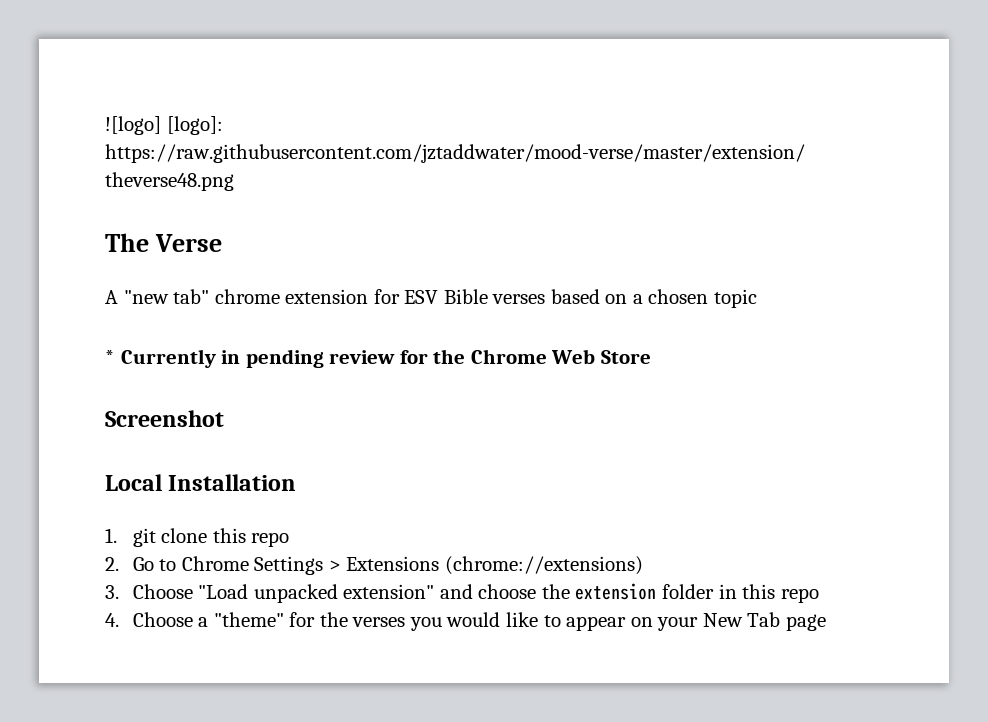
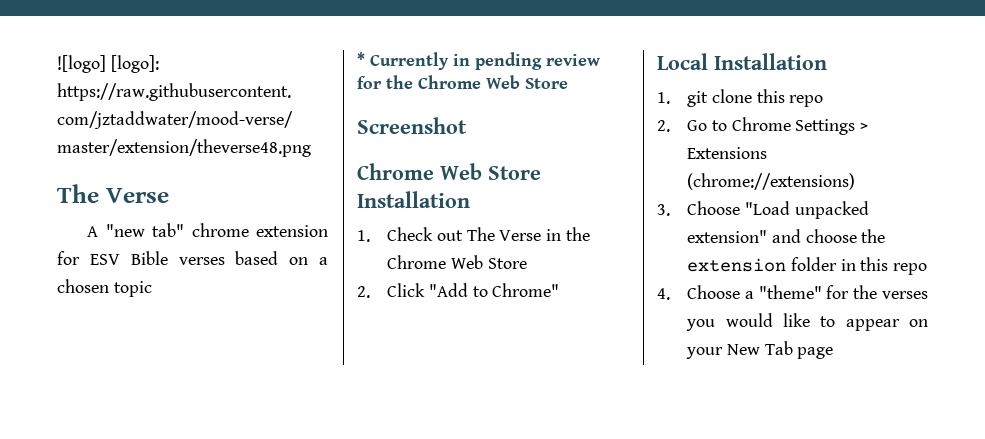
+ Chrome Web Store Installation
+ 1. Check out The Verse in the Chrome Web Store
+ 2. Click "Add to Chrome"

